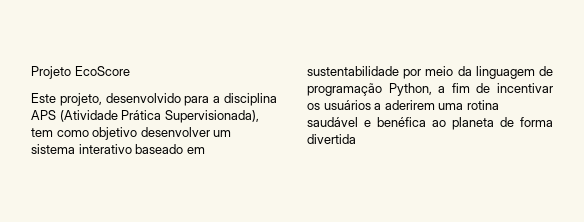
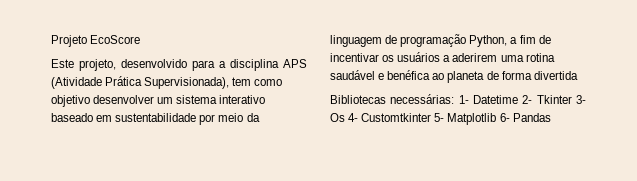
+ Bibliotecas necessárias: 1- Datetime 2- Tkinter 3- Os 4- Customtkinter 5- Matplotlib 6- Pandas

